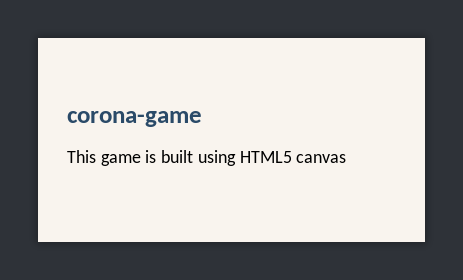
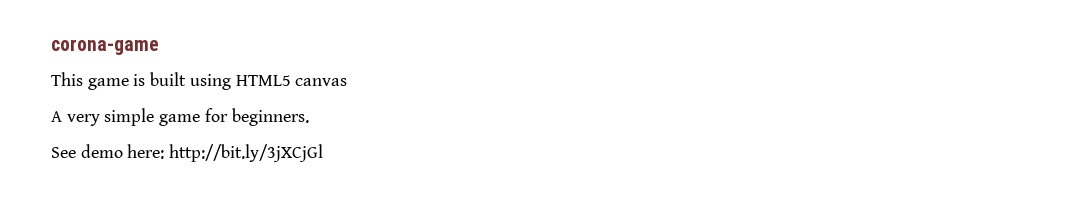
+ A very simple game for beginners.
+ See demo here: http://bit.ly/3jXCjGl

